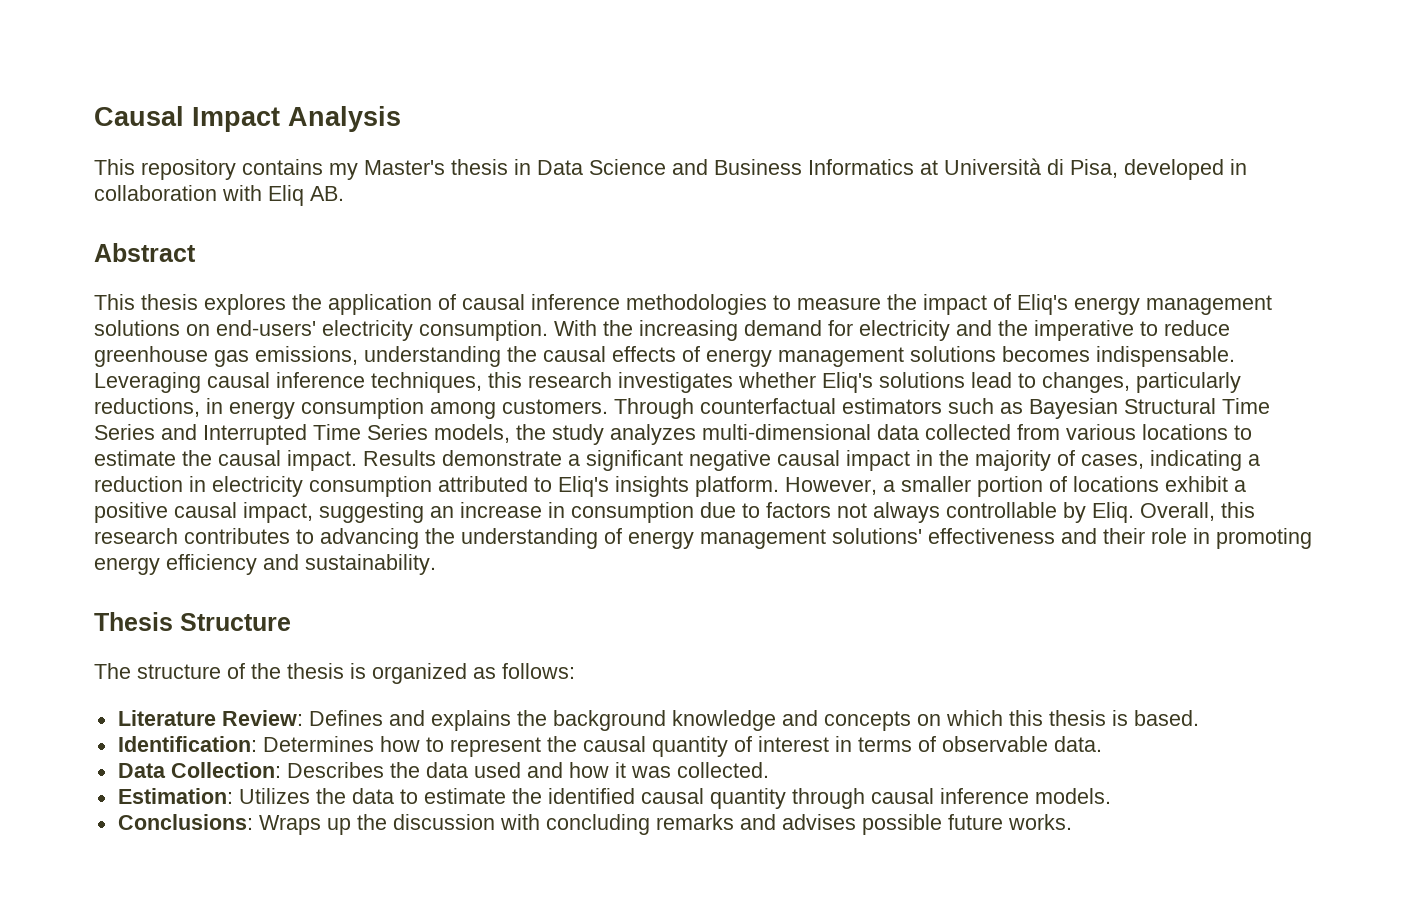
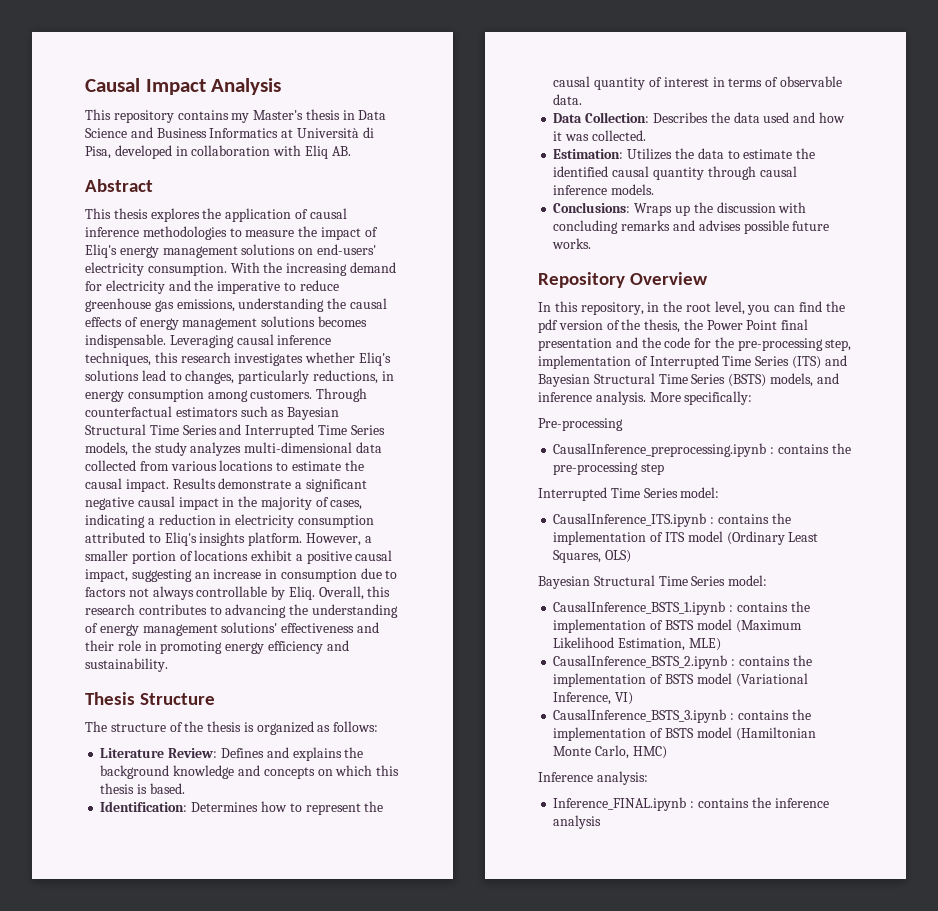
+ Repository Overview
+ In this repository, in the root level, you can find the pdf version of the thesis, the Power Point final presentation and the code for the pre-processing step, implementation of Interrupted Time Series (ITS) and Bayesian Structural Time Series (BSTS) models, and inference analysis. More specifically:
+ Pre-processing
+ CausalInference_preprocessing.ipynb : contains the pre-processing step
+ Interrupted Time Series model:
+ CausalInference_ITS.ipynb : contains the implementation of ITS model (Ordinary Least Squares, OLS)
+ Bayesian Structural Time Series model:
+ CausalInference_BSTS_1.ipynb : contains the implementation of BSTS model (Maximum Likelihood Estimation, MLE)
+ CausalInference_BSTS_2.ipynb : contains the implementation of BSTS model (Variational Inference, VI)
+ CausalInference_BSTS_3.ipynb : contains the implementation of BSTS model (Hamiltonian Monte Carlo, HMC)
+ Inference analysis:
+ Inference_FINAL.ipynb : contains the inference analysis

